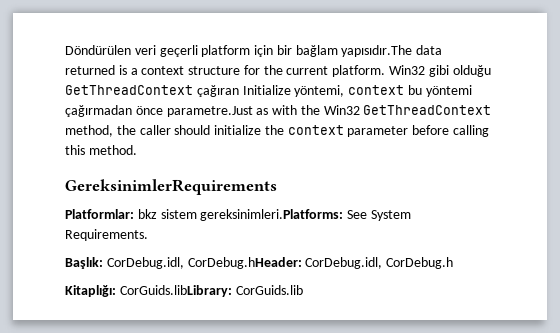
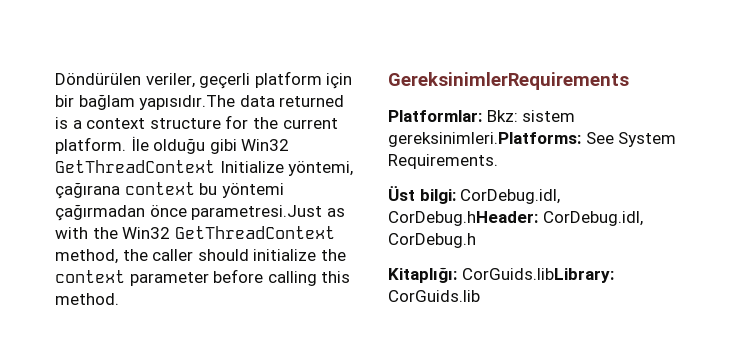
- Döndürülen veri geçerli platform için bir bağlam yapısıdır.The data returned is a context structure for the current platform.
+ Döndürülen veriler, geçerli platform için bir bağlam yapısıdır.The data returned is a context structure for the current platform.
- Win32 gibi olduğu GetThreadContext çağıran Initialize yöntemi, context bu yöntemi çağırmadan önce parametre.Just as with the Win32 GetThreadContext method, the caller should initialize the context parameter before calling this method.
+ İle olduğu gibi Win32 GetThreadContext Initialize yöntemi, çağırana context bu yöntemi çağırmadan önce parametresi.Just as with the Win32 GetThreadContext method, the caller should initialize the context parameter before calling this method.
- Platformlar: bkz sistem gereksinimleri.Platforms: See System Requirements.
+ Platformlar: Bkz: sistem gereksinimleri.Platforms: See System Requirements.
- Başlık: CorDebug.idl, CorDebug.hHeader: CorDebug.idl, CorDebug.h
+ Üst bilgi: CorDebug.idl, CorDebug.hHeader: CorDebug.idl, CorDebug.h

